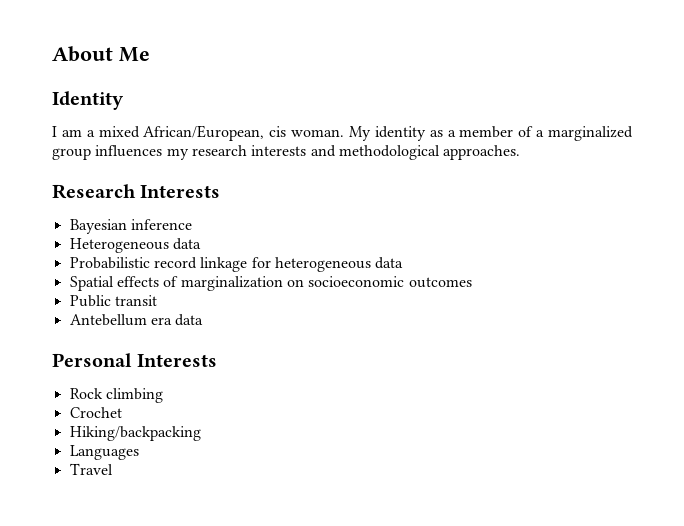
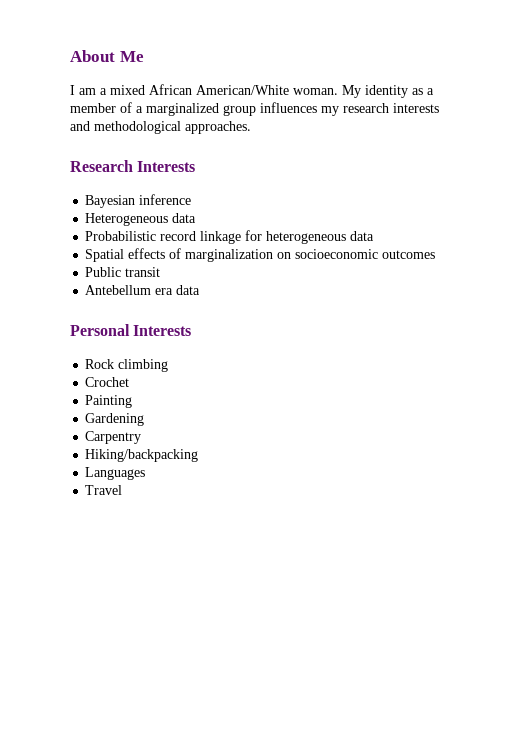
- Identity
- I am a mixed African/European, cis woman.
+ I am a mixed African American/White woman.
+ Painting
+ Gardening
+ Carpentry

